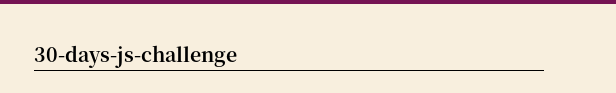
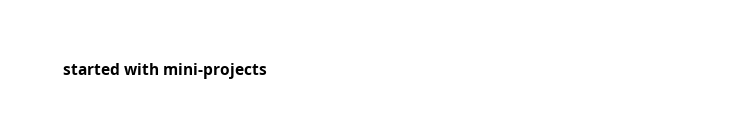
- 30-days-js-challenge
+ started with mini-projects

